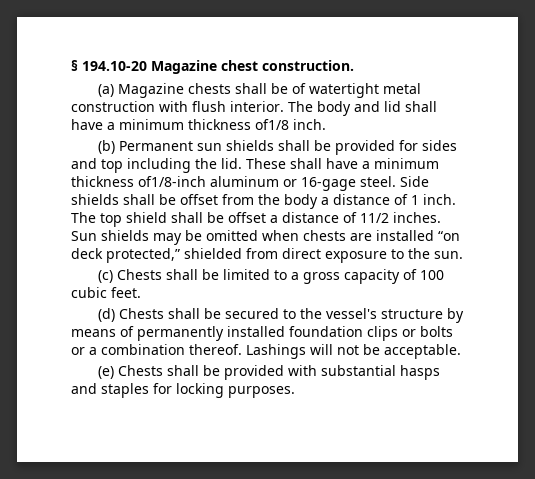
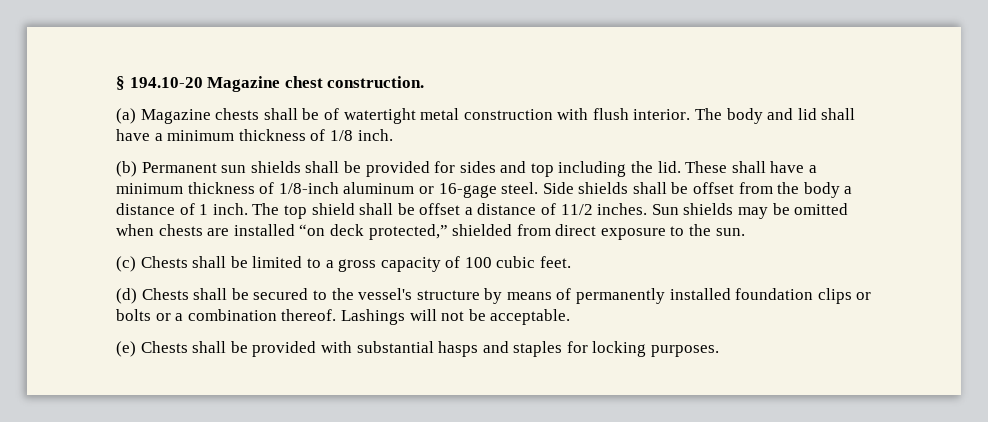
- The body and lid shall have a minimum thickness of1/8 inch.
+ The body and lid shall have a minimum thickness of 1/8 inch.
- These shall have a minimum thickness of1/8-inch aluminum or 16-gage steel.
+ These shall have a minimum thickness of 1/8-inch aluminum or 16-gage steel.

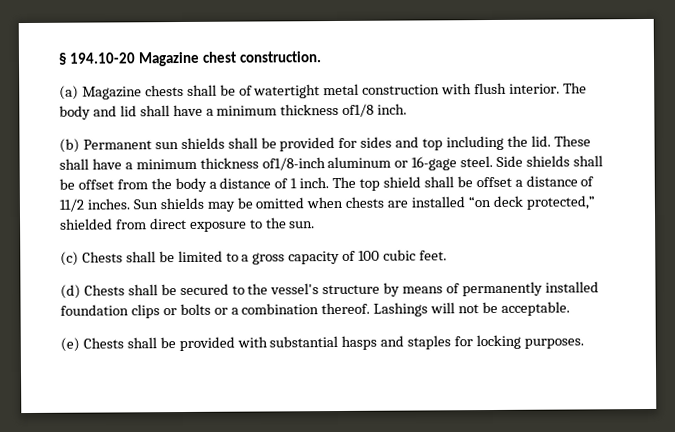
- The body and lid shall have a minimum thickness of 1/8 inch.
+ The body and lid shall have a minimum thickness of1/8 inch.
- These shall have a minimum thickness of 1/8-inch aluminum or 16-gage steel.
+ These shall have a minimum thickness of1/8-inch aluminum or 16-gage steel.

